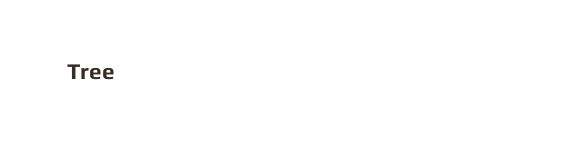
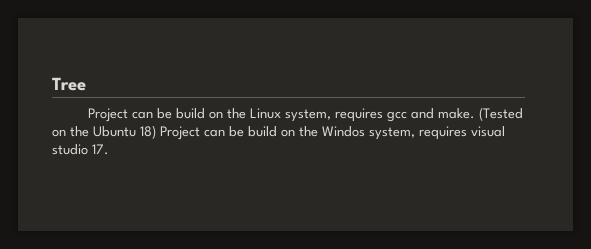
+ Project can be build on the Linux system, requires gcc and make. (Tested on the Ubuntu 18) Project can be build on the Windos system, requires visual studio 17.

